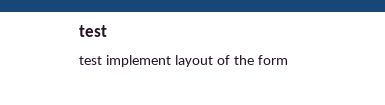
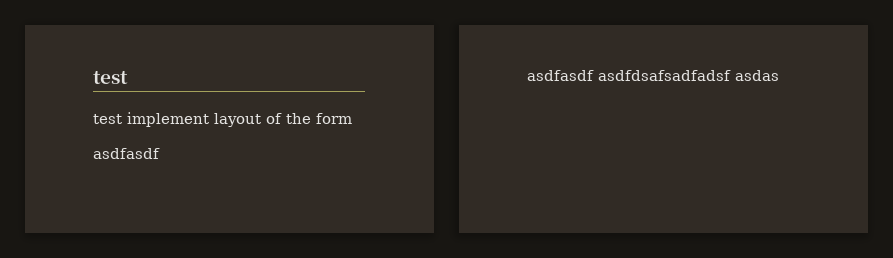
  test implement layout of the form
+ asdfasdf
+ asdfasdf asdfdsafsadfadsf asdas

